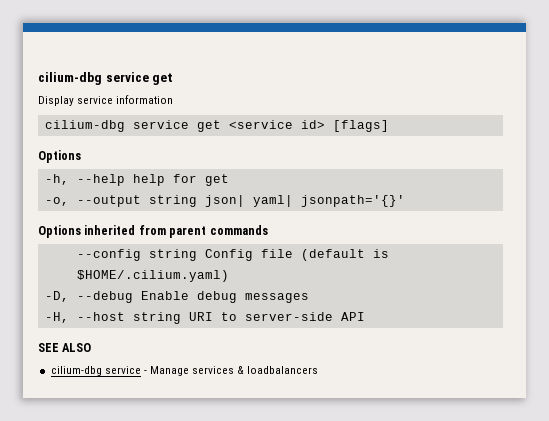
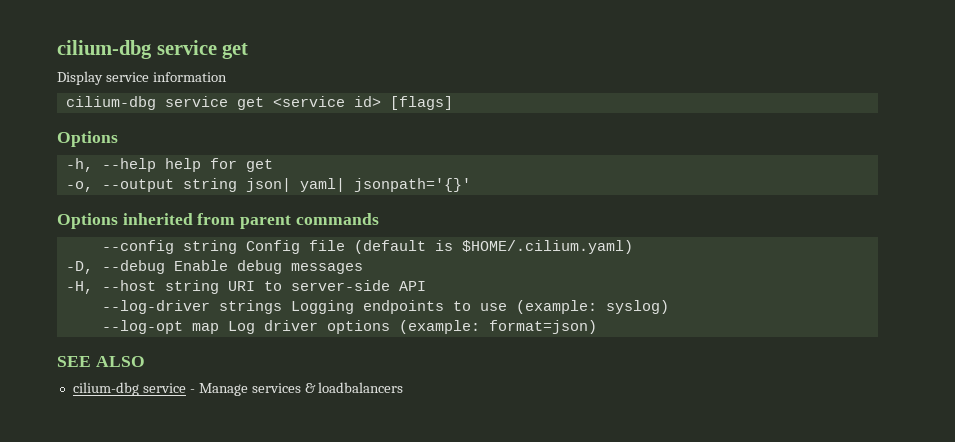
+ --log-driver strings Logging endpoints to use (example: syslog)
+ --log-opt map Log driver options (example: format=json)

